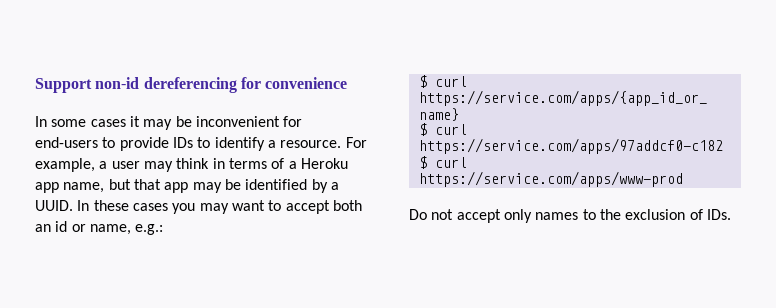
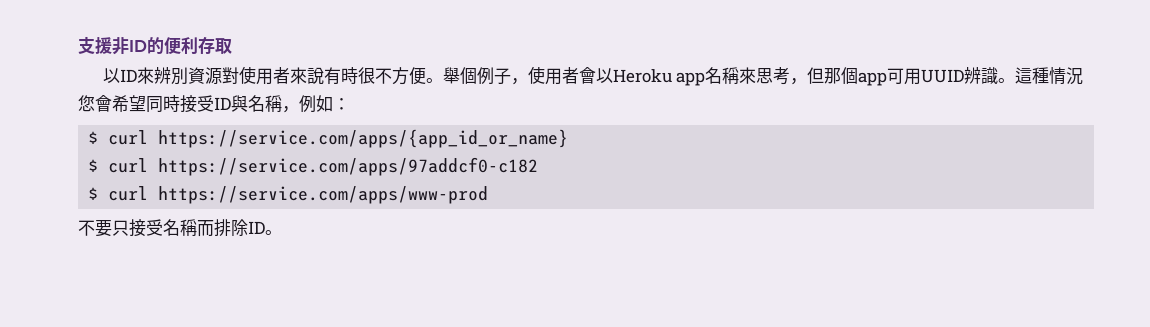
- Support non-id dereferencing for convenience
- In some cases it may be inconvenient for end-users to provide IDs to identify a resource. For example, a user may think in terms of a Heroku app name, but that app may be identified by a UUID. In these cases you may want to accept both an id or name, e.g.:
+ 支援非ID的便利存取
+ 以ID來辨別資源對使用者來說有時很不方便。舉個例子，使用者會以Heroku app名稱來思考，但那個app可用UUID辨識。這種情況您會希望同時接受ID與名稱，例如：
- Do not accept only names to the exclusion of IDs.
+ 不要只接受名稱而排除ID。

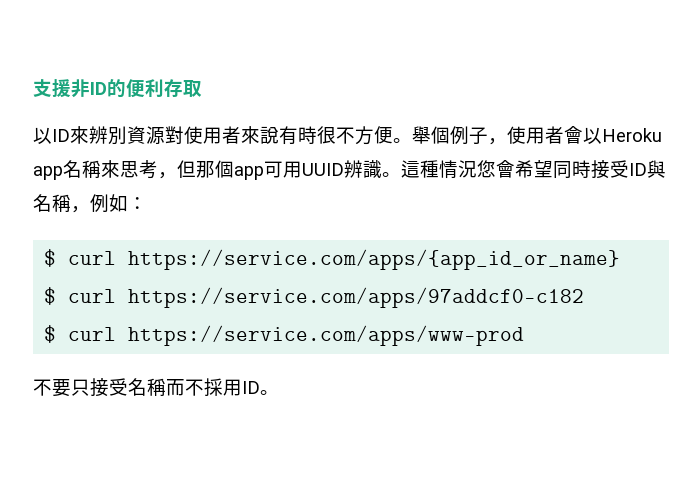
- 不要只接受名稱而排除ID。
+ 不要只接受名稱而不採用ID。

